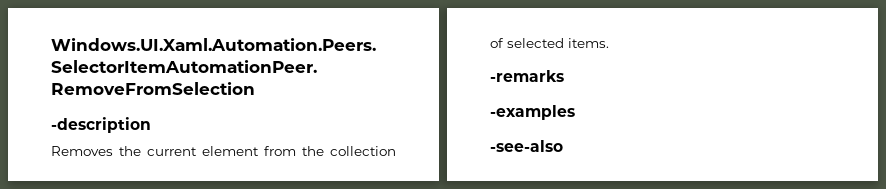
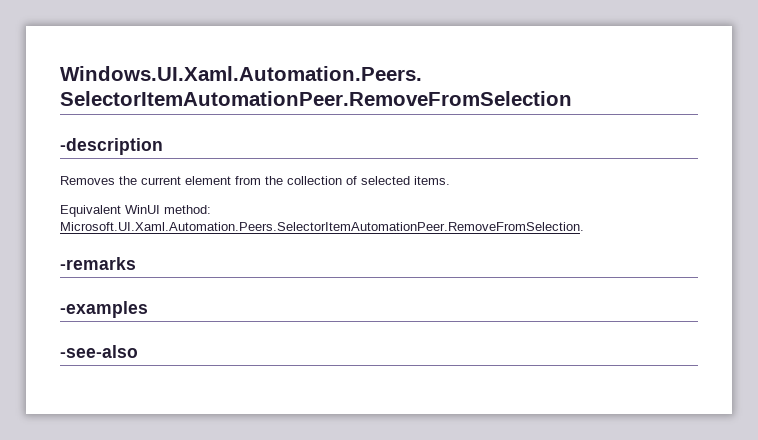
+ Equivalent WinUI method: Microsoft.UI.Xaml.Automation.Peers.SelectorItemAutomationPeer.RemoveFromSelection.

